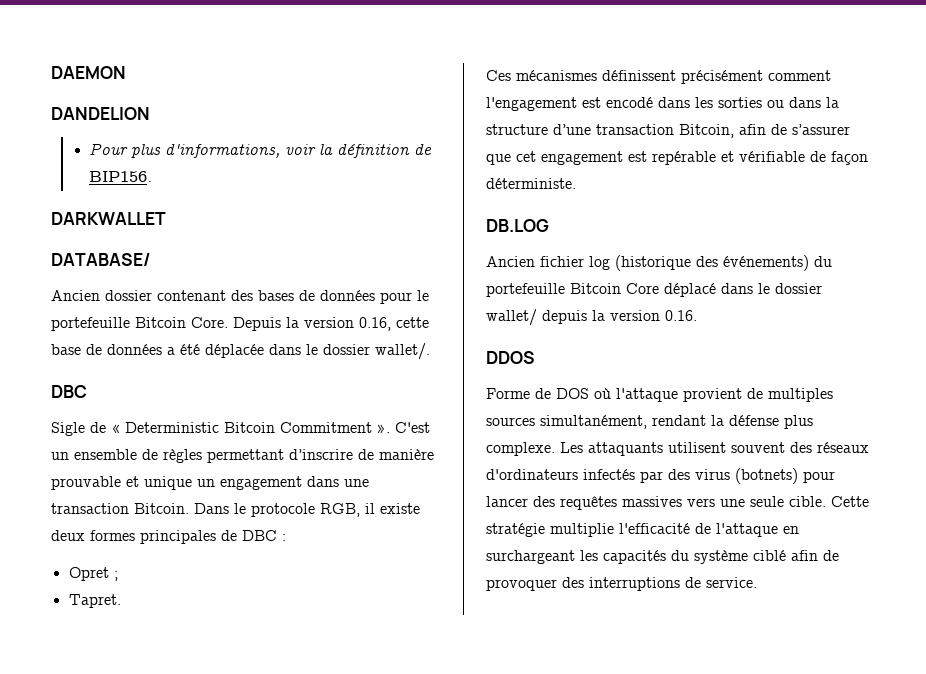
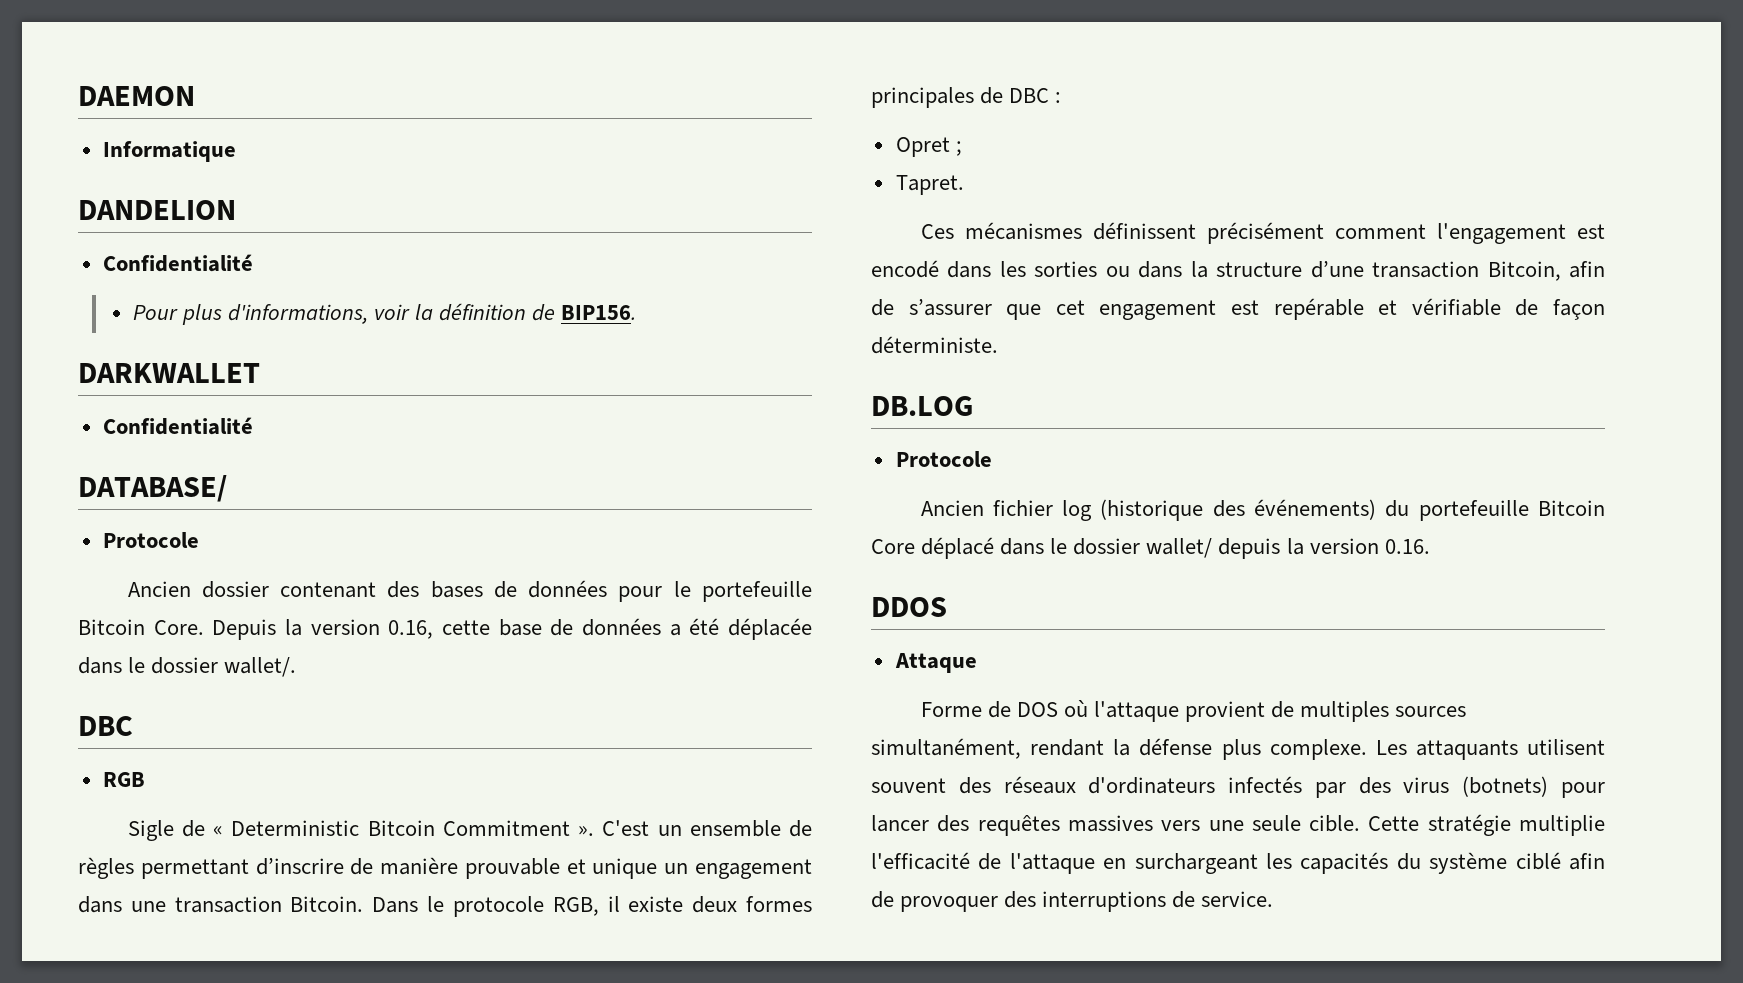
+ Informatique
  DANDELION
+ Confidentialité
  DARKWALLET
+ Confidentialité
  DATABASE/
+ Protocole
+ RGB
  DB.LOG
+ Protocole
+ Attaque

